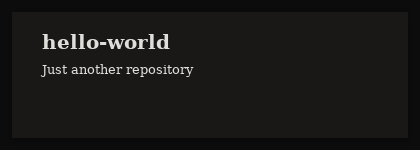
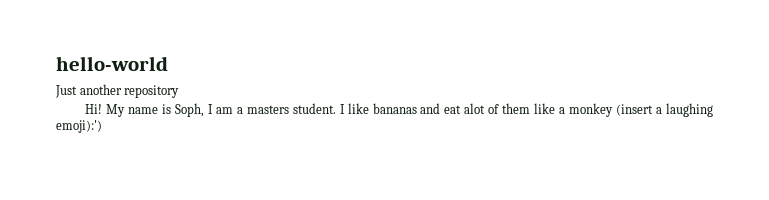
+ Hi! My name is Soph, I am a masters student. I like bananas and eat alot of them like a monkey (insert a laughing emoji):')

